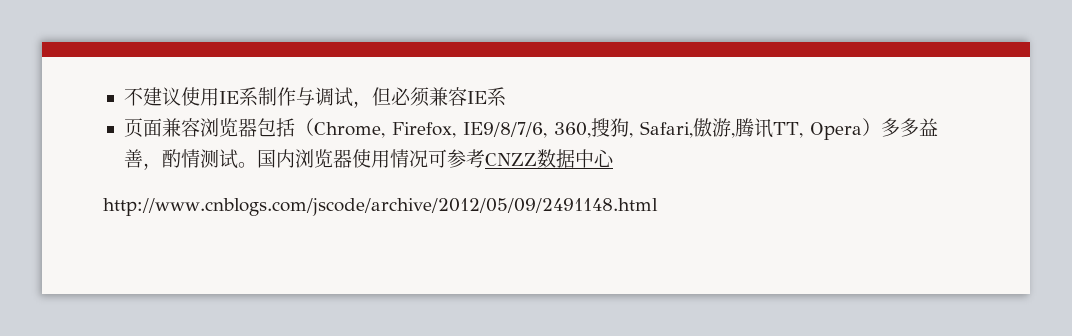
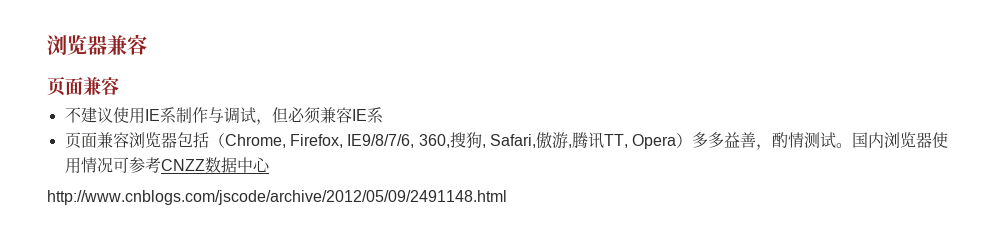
+ 浏览器兼容
+ 页面兼容

